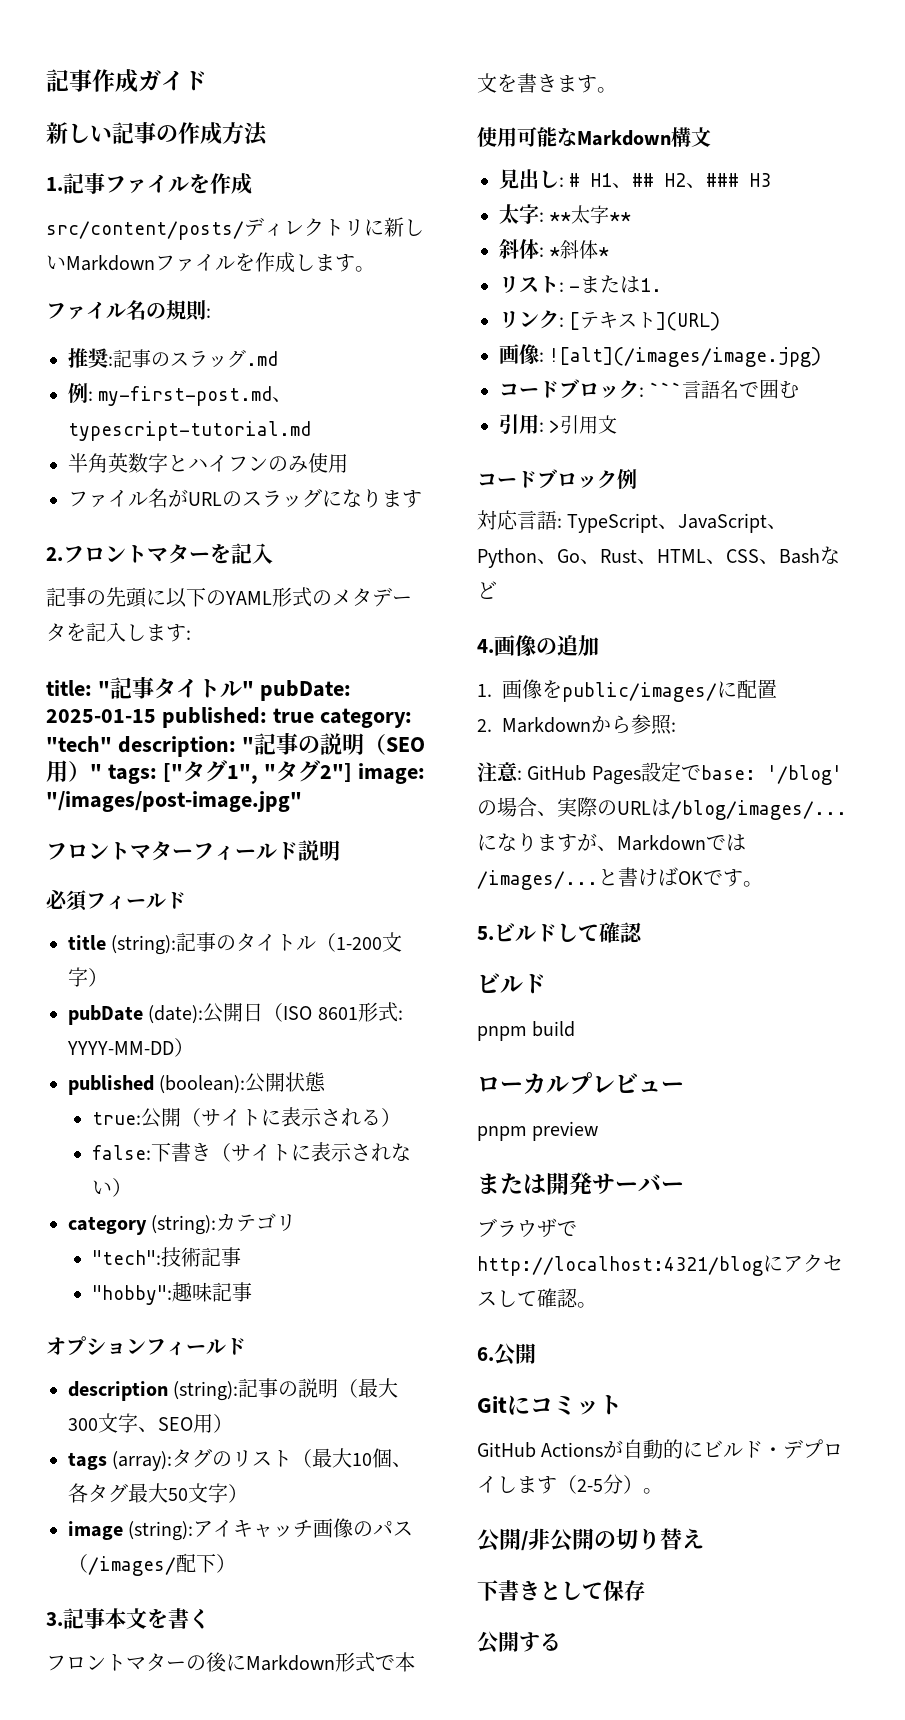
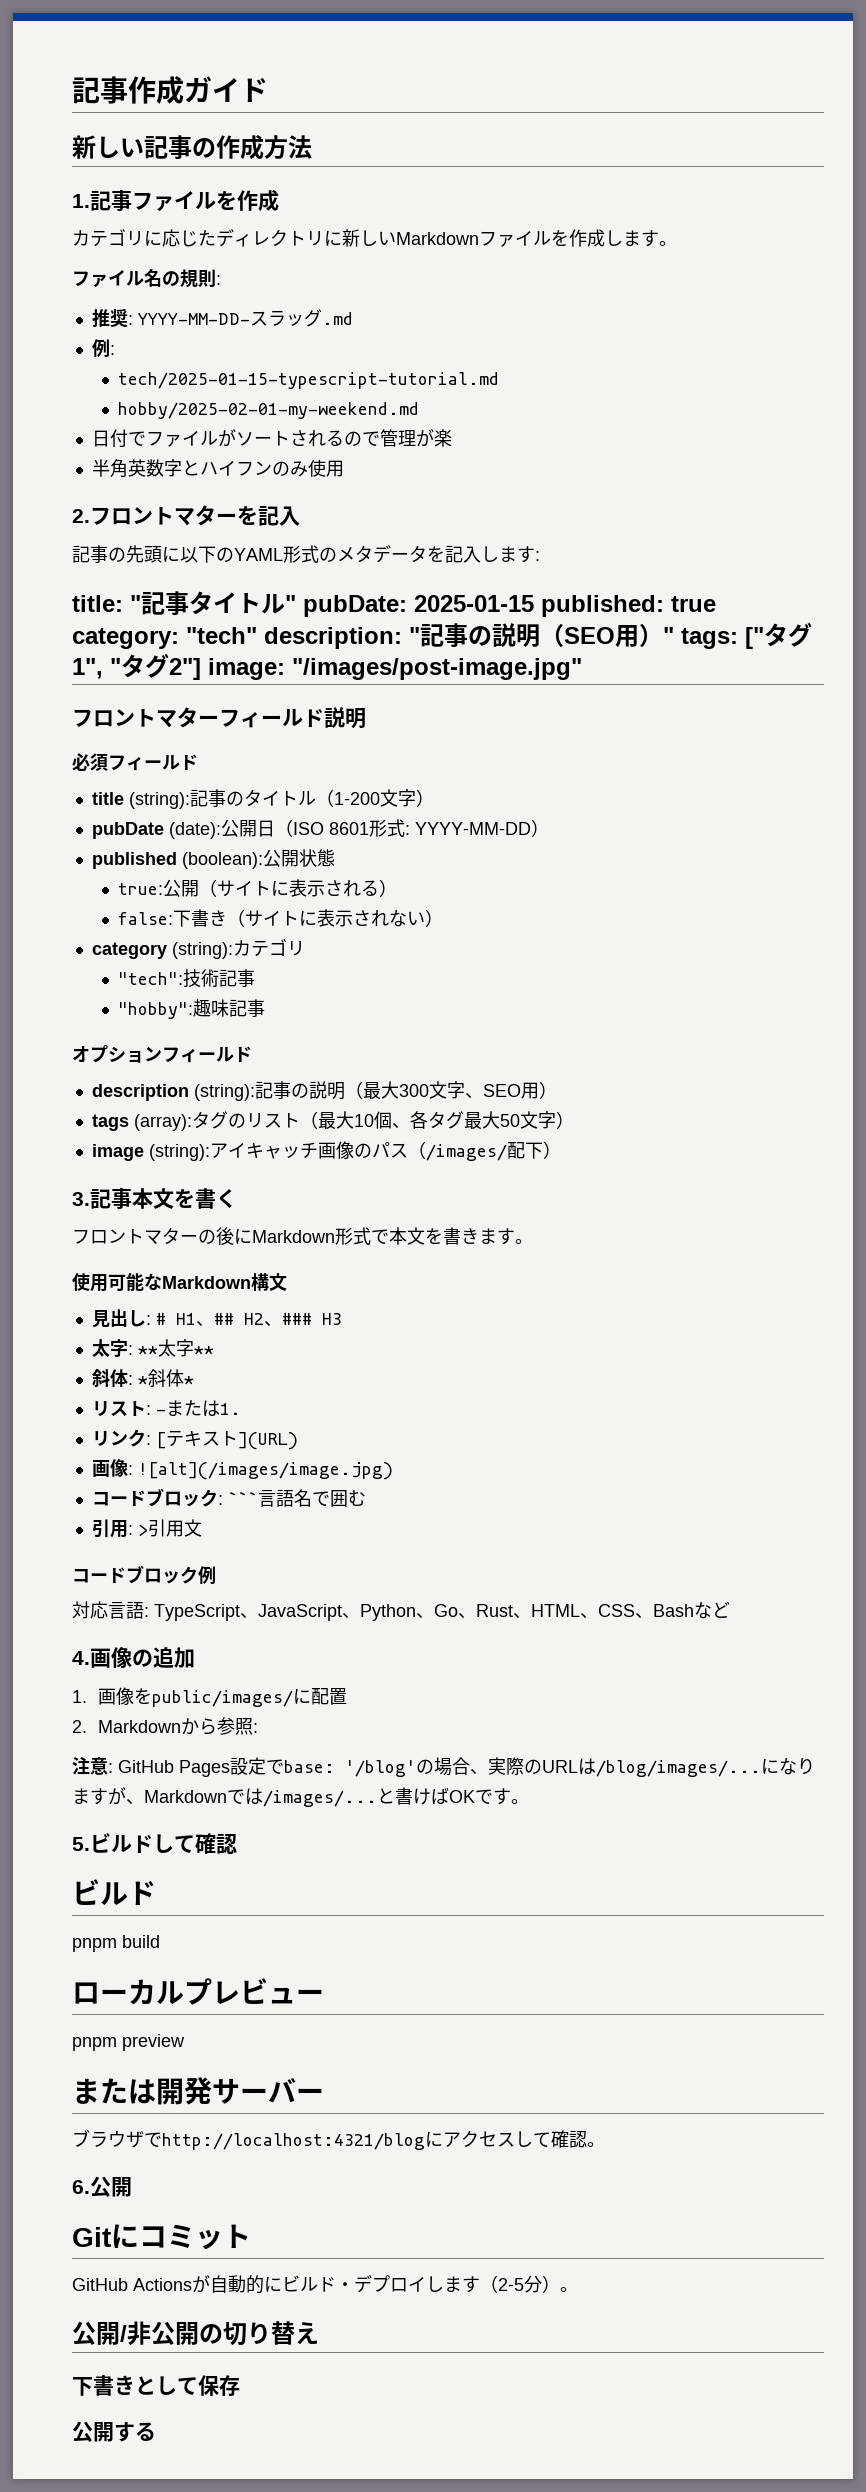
- src/content/posts/ディレクトリに新しいMarkdownファイルを作成します。
+ カテゴリに応じたディレクトリに新しいMarkdownファイルを作成します。
- 推奨:記事のスラッグ.md
+ 推奨: YYYY-MM-DD-スラッグ.md
- 例: my-first-post.md、typescript-tutorial.md
+ 例:
+ tech/2025-01-15-typescript-tutorial.md
+ hobby/2025-02-01-my-weekend.md
+ 日付でファイルがソートされるので管理が楽
- ファイル名がURLのスラッグになります

